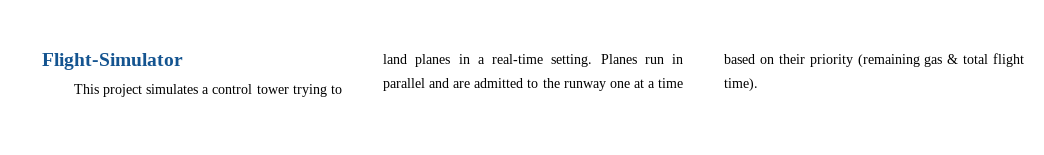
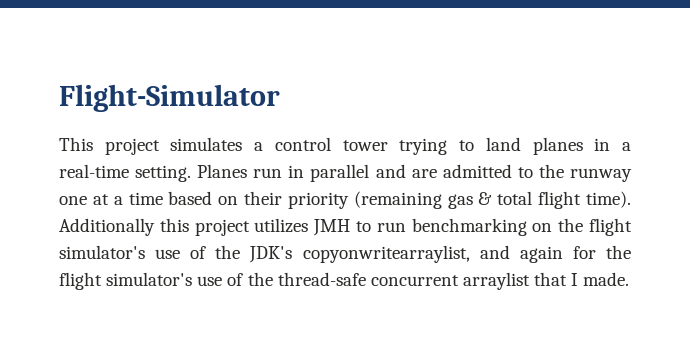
+ Additionally this project utilizes JMH to run benchmarking on the flight simulator's use of the JDK's copyonwritearraylist, and again for the flight simulator's use of the thread-safe concurrent arraylist that I made.

